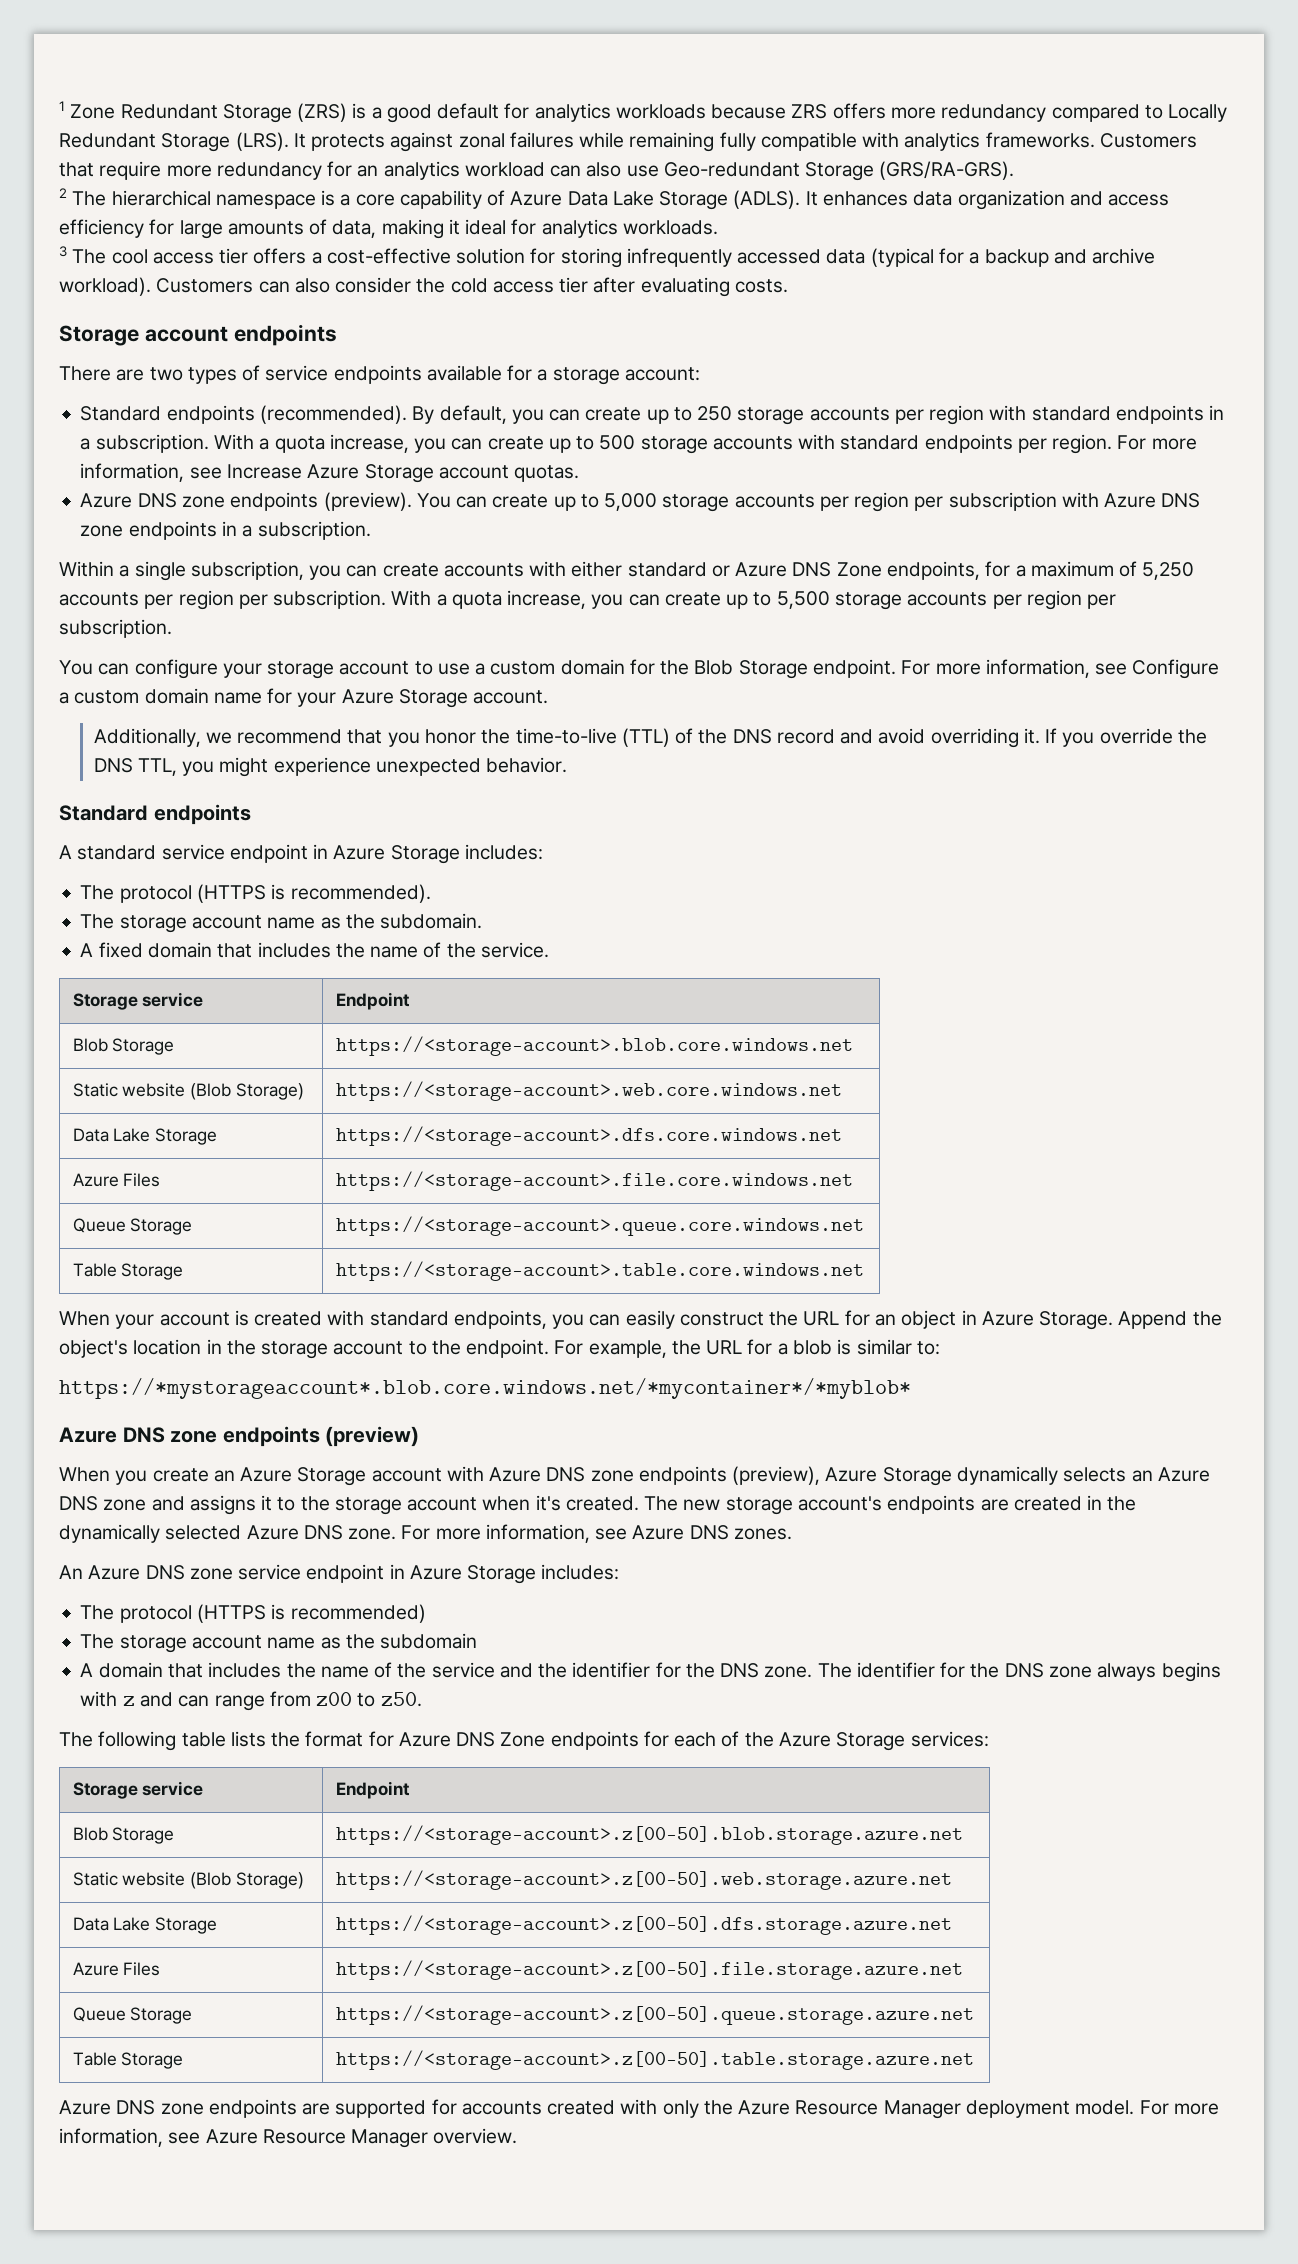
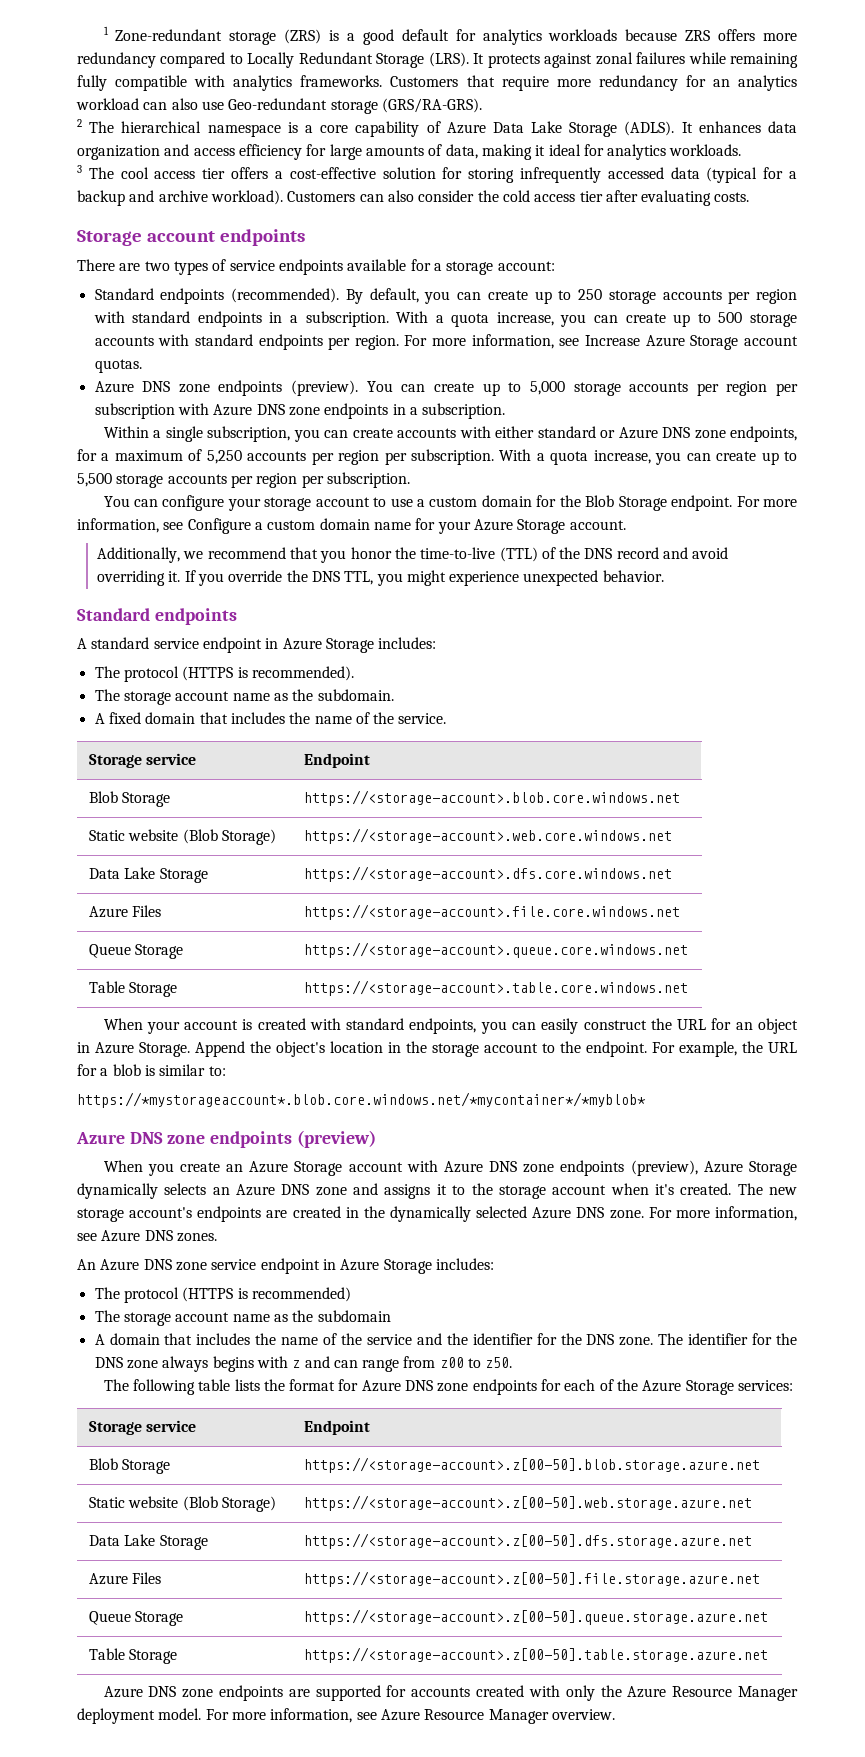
- 1 Zone Redundant Storage (ZRS) is a good default for analytics workloads because ZRS offers more redundancy compared to Locally Redundant Storage (LRS).
+ 1 Zone-redundant storage (ZRS) is a good default for analytics workloads because ZRS offers more redundancy compared to Locally Redundant Storage (LRS).
- Customers that require more redundancy for an analytics workload can also use Geo-redundant Storage (GRS/RA-GRS).
+ Customers that require more redundancy for an analytics workload can also use Geo-redundant storage (GRS/RA-GRS).
- Within a single subscription, you can create accounts with either standard or Azure DNS Zone endpoints, for a maximum of 5,250 accounts per region per subscription.
+ Within a single subscription, you can create accounts with either standard or Azure DNS zone endpoints, for a maximum of 5,250 accounts per region per subscription.
- The following table lists the format for Azure DNS Zone endpoints for each of the Azure Storage services:
+ The following table lists the format for Azure DNS zone endpoints for each of the Azure Storage services:

